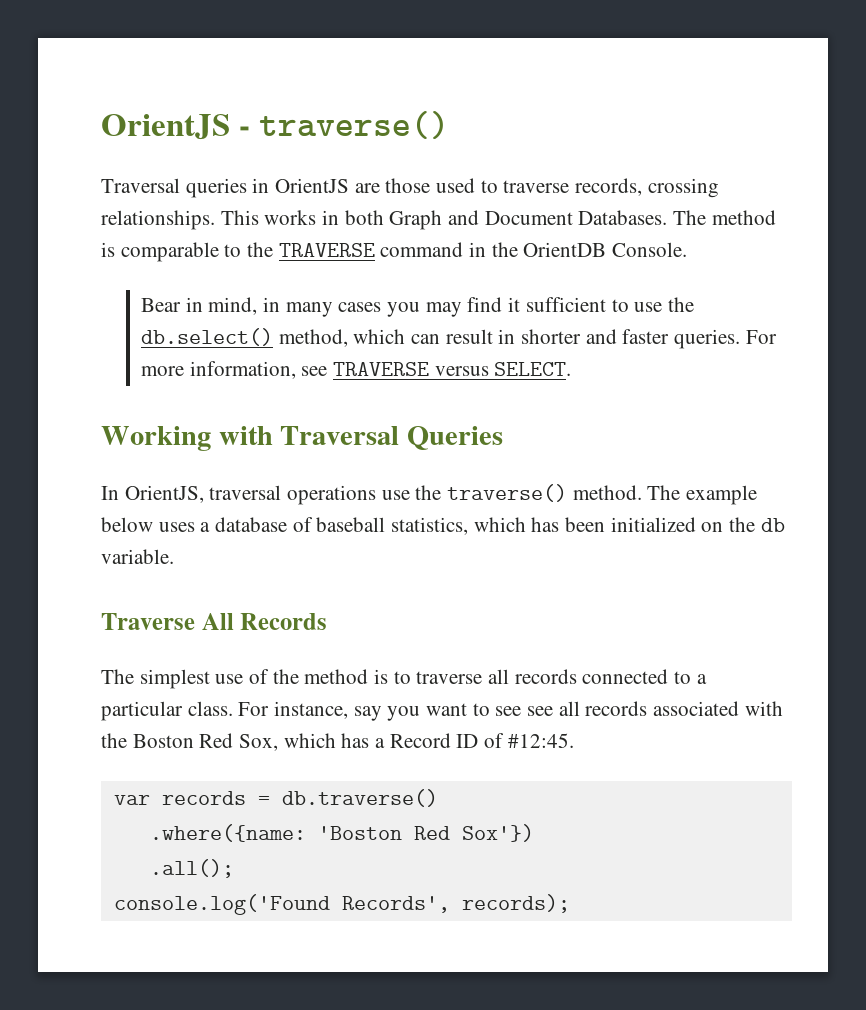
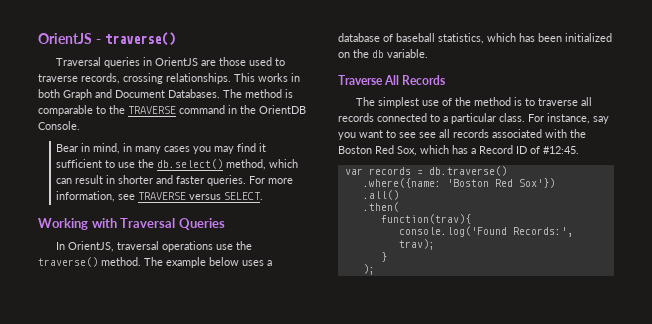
- .all();
- console.log('Found Records', records);
+ .all()
+ .then(
+ function(trav){
+ console.log('Found Records:', trav);
+ }
+ );

